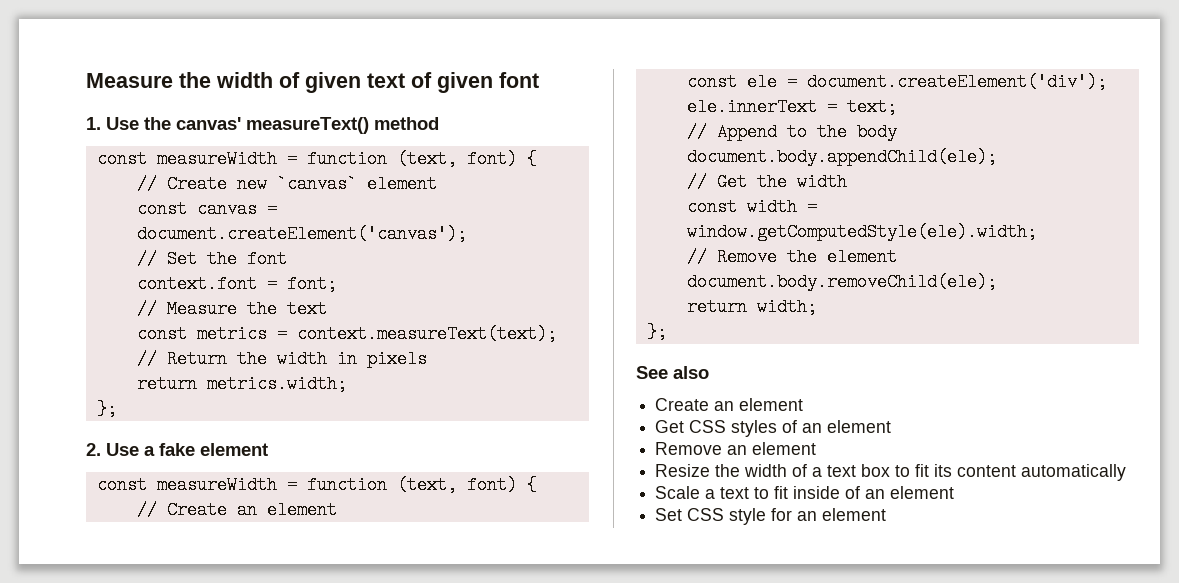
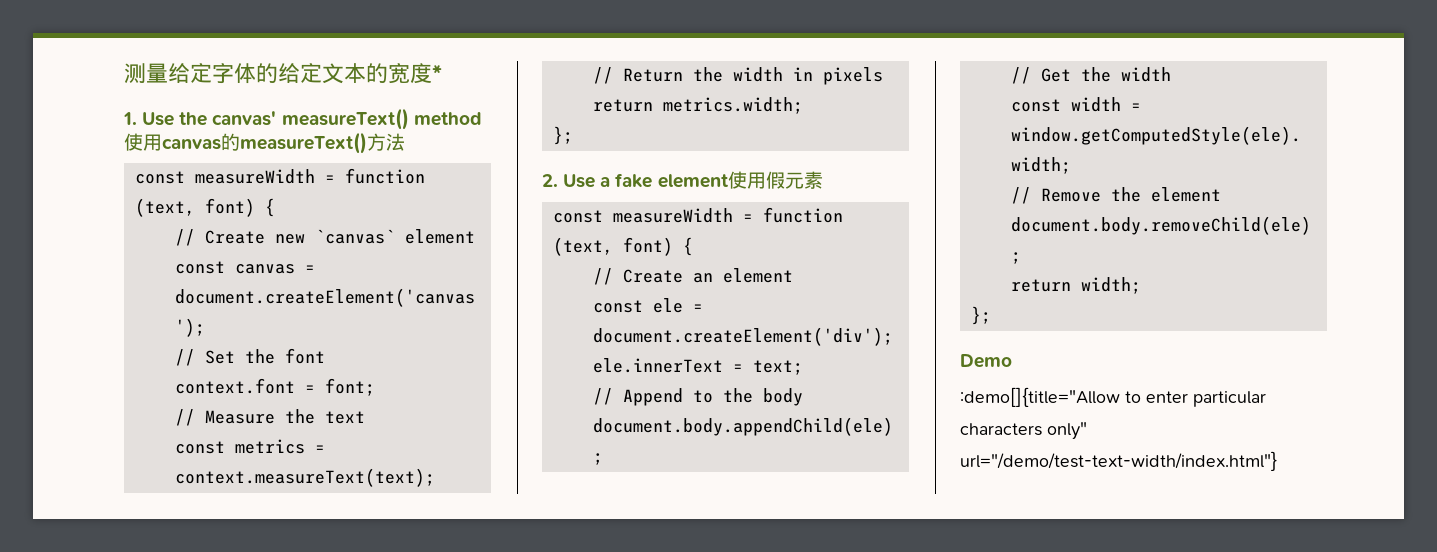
- Measure the width of given text of given font
+ 测量给定字体的给定文本的宽度*
- 1. Use the canvas' measureText() method
+ 1. Use the canvas' measureText() method使用canvas的measureText()方法
- 2. Use a fake element
+ 2. Use a fake element使用假元素
- See also
- Create an element
- Get CSS styles of an element
- Remove an element
- Resize the width of a text box to fit its content automatically
- Scale a text to fit inside of an element
- Set CSS style for an element
+ Demo
+ :demo[]{title="Allow to enter particular characters only" url="/demo/test-text-width/index.html"}

